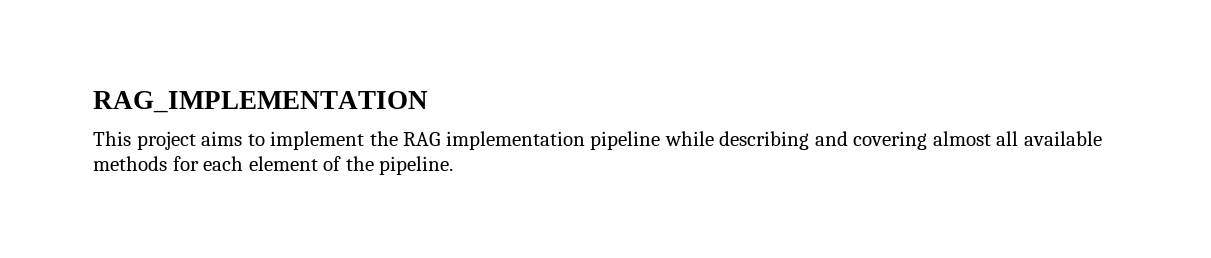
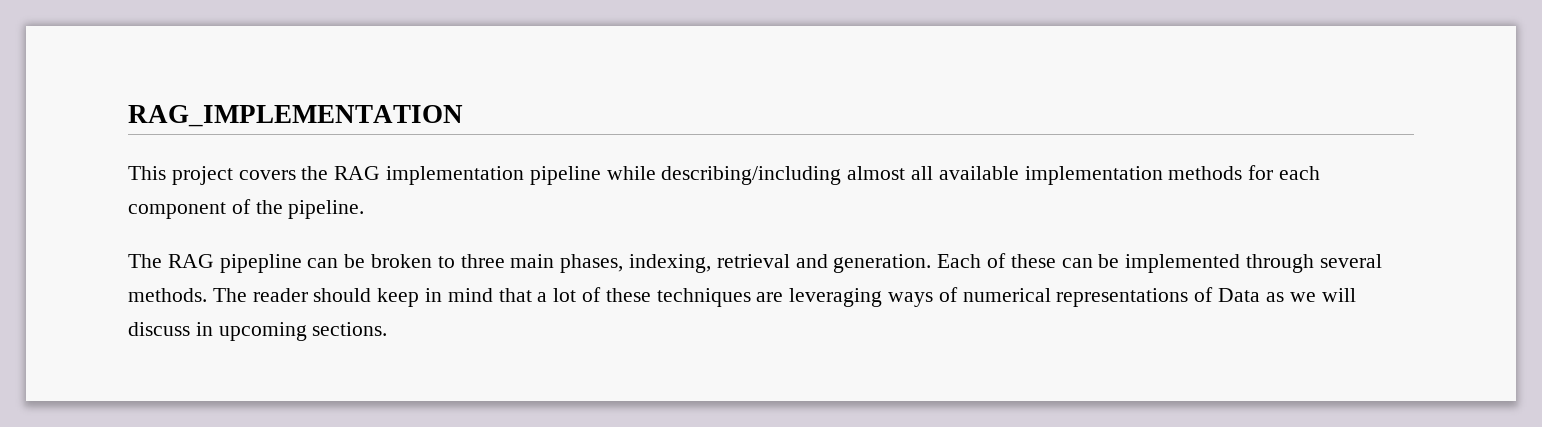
- This project aims to implement the RAG implementation pipeline while describing and covering almost all available methods for each element of the pipeline.
+ This project covers the RAG implementation pipeline while describing/including almost all available implementation methods for each component of the pipeline.
+ The RAG pipepline can be broken to three main phases, indexing, retrieval and generation. Each of these can be implemented through several methods. The reader should keep in mind that a lot of these techniques are leveraging ways of numerical representations of Data as we will discuss in upcoming sections.

